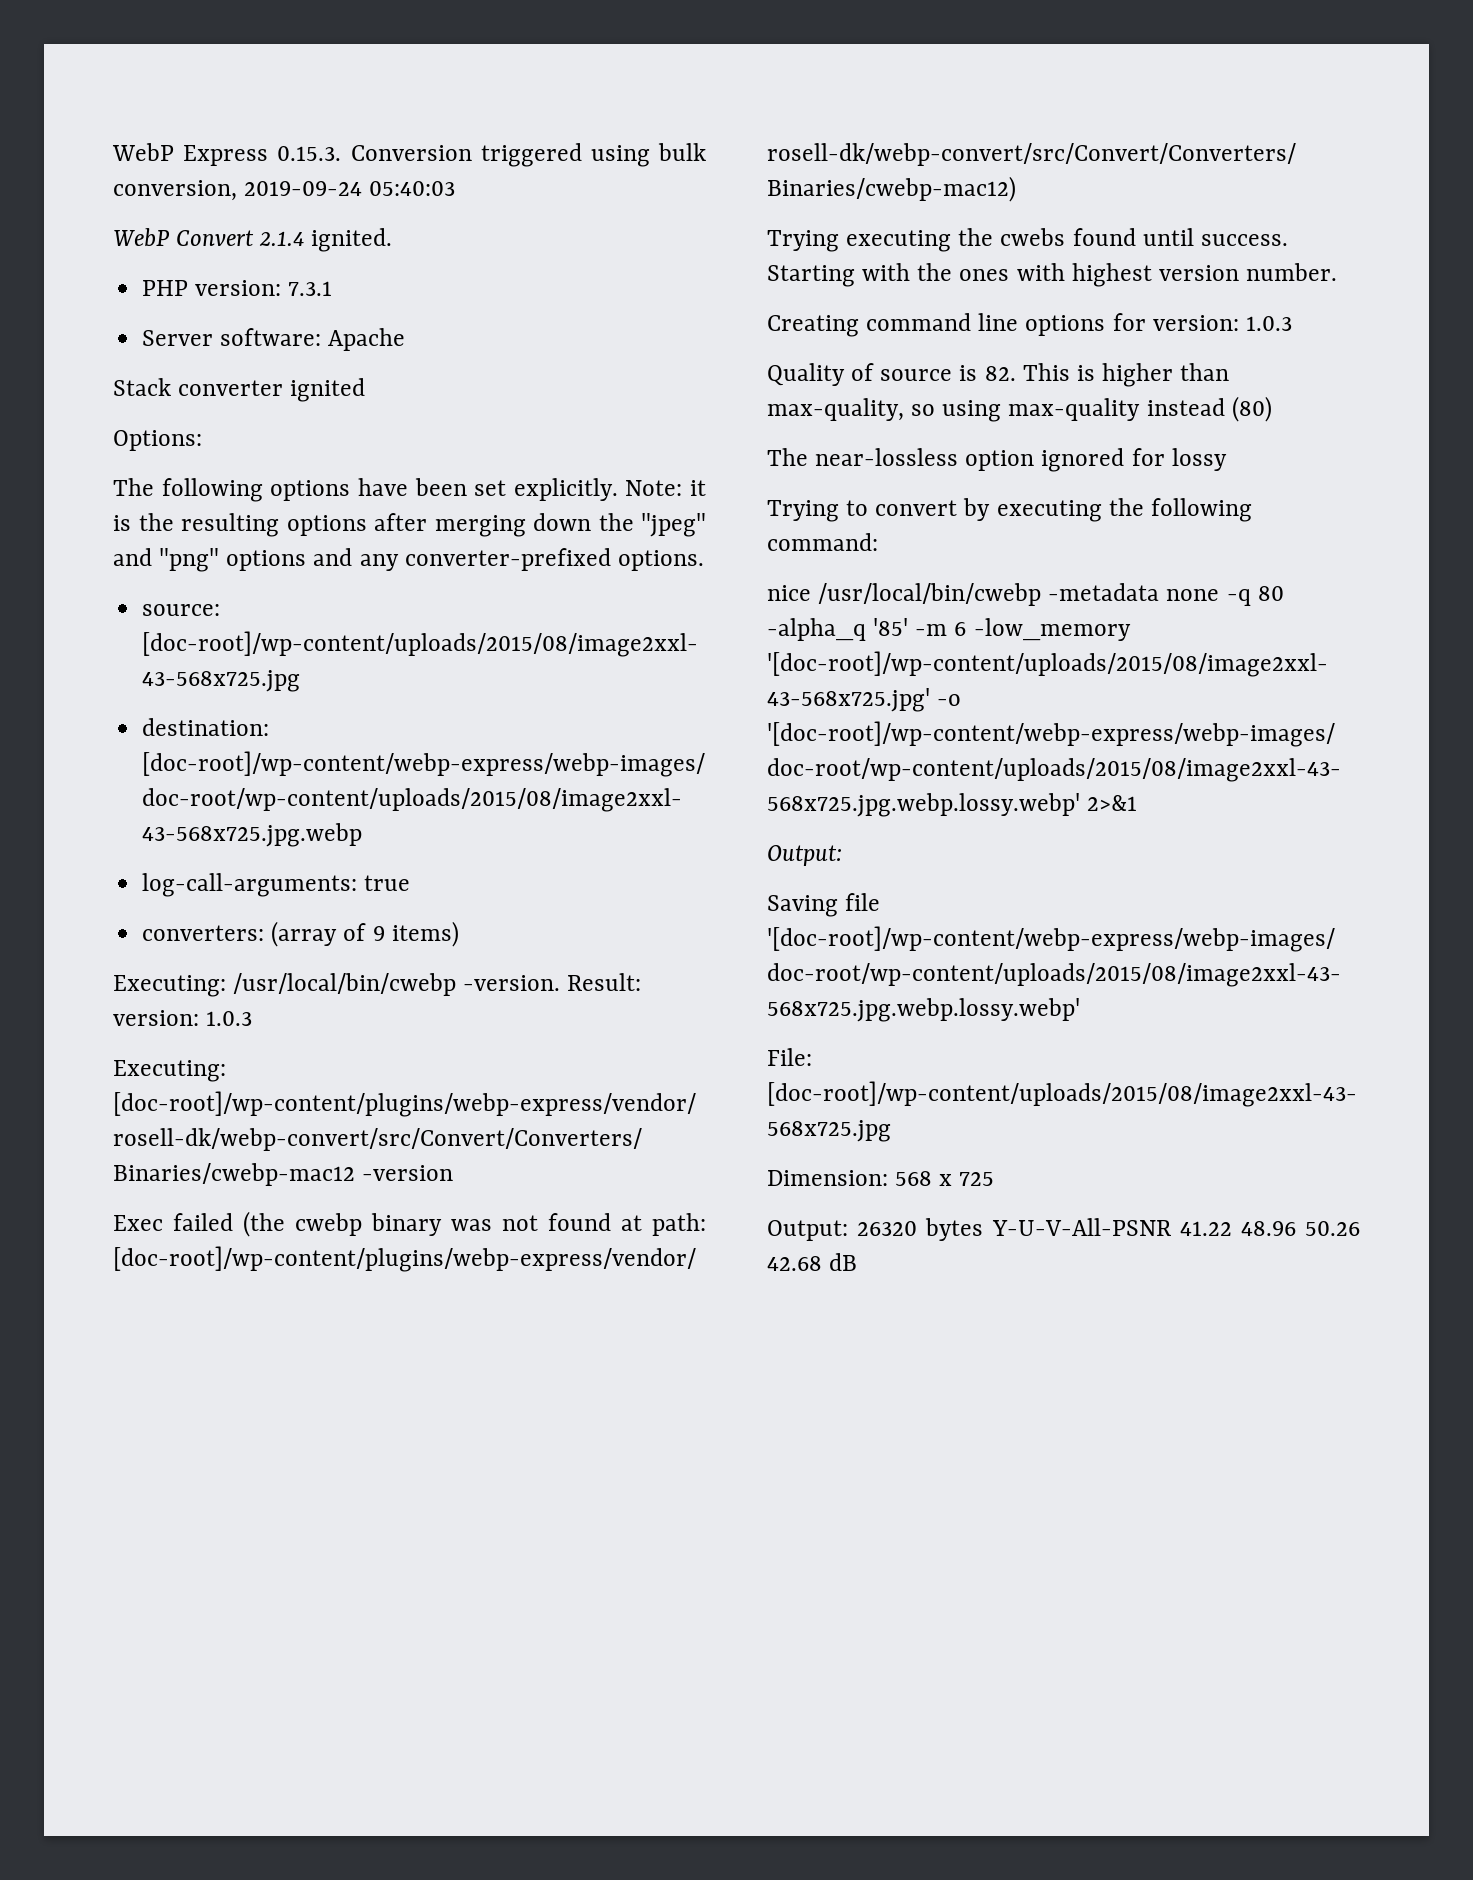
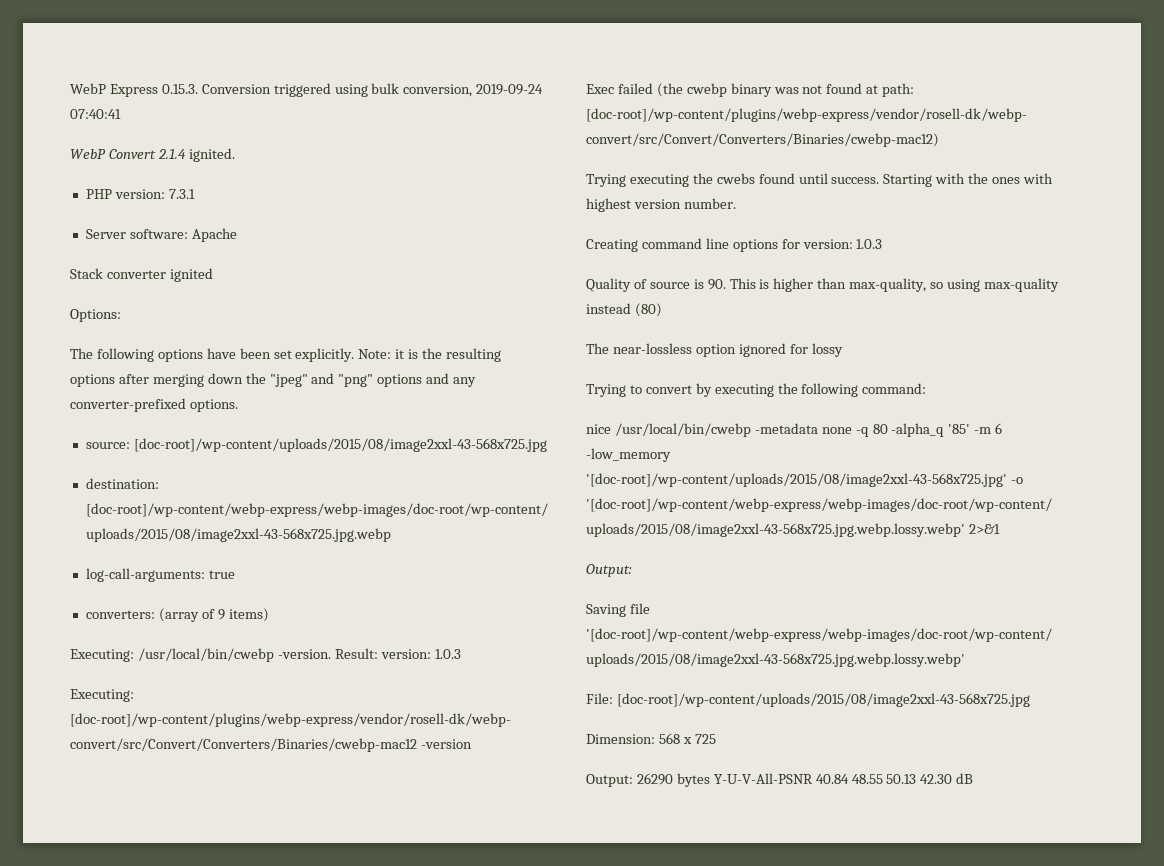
- WebP Express 0.15.3. Conversion triggered using bulk conversion, 2019-09-24 05:40:03
+ WebP Express 0.15.3. Conversion triggered using bulk conversion, 2019-09-24 07:40:41
- Quality of source is 82. This is higher than max-quality, so using max-quality instead (80)
+ Quality of source is 90. This is higher than max-quality, so using max-quality instead (80)
- Output: 26320 bytes Y-U-V-All-PSNR 41.22 48.96 50.26 42.68 dB
+ Output: 26290 bytes Y-U-V-All-PSNR 40.84 48.55 50.13 42.30 dB

